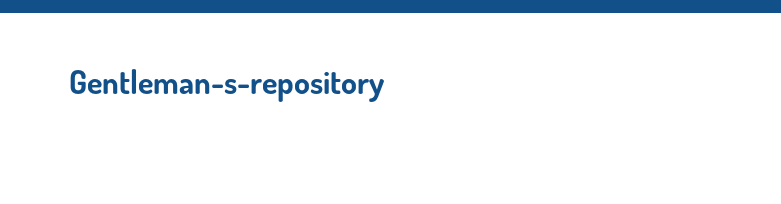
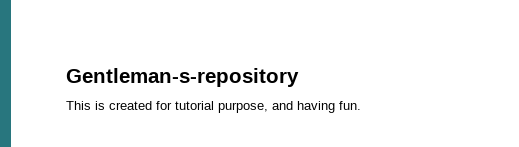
+ This is created for tutorial purpose, and having fun.

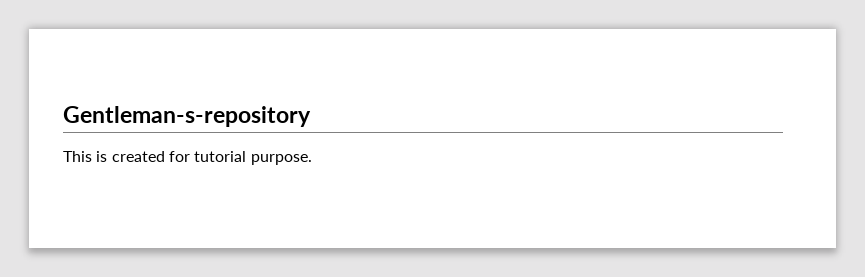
- This is created for tutorial purpose, and having fun.
+ This is created for tutorial purpose.

